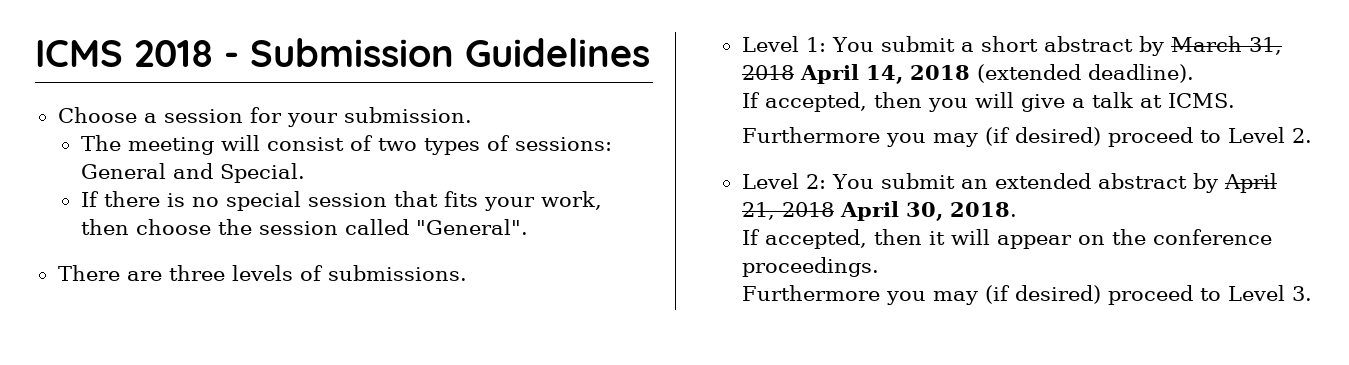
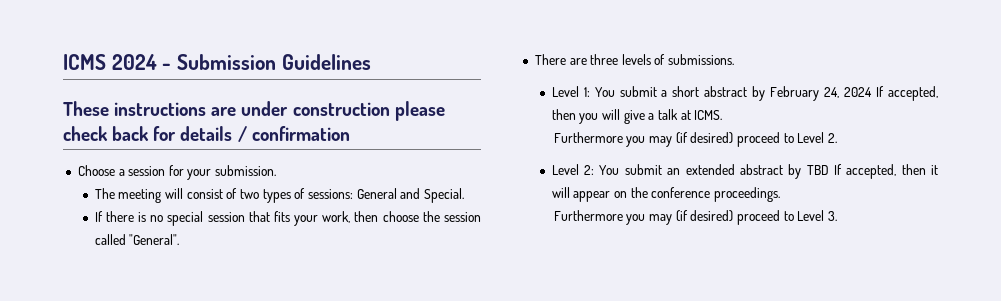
- ICMS 2018 - Submission Guidelines
+ ICMS 2024 - Submission Guidelines
+ These instructions are under construction please check back for details / confirmation
- Level 1: You submit a short abstract by March 31, 2018 April 14, 2018 (extended deadline).
- If accepted, then you will give a talk at ICMS.
+ Level 1: You submit a short abstract by February 24, 2024 If accepted, then you will give a talk at ICMS.
- Level 2: You submit an extended abstract by April 21, 2018 April 30, 2018.
- If accepted, then it will appear on the conference proceedings.
+ Level 2: You submit an extended abstract by TBD If accepted, then it will appear on the conference proceedings.

